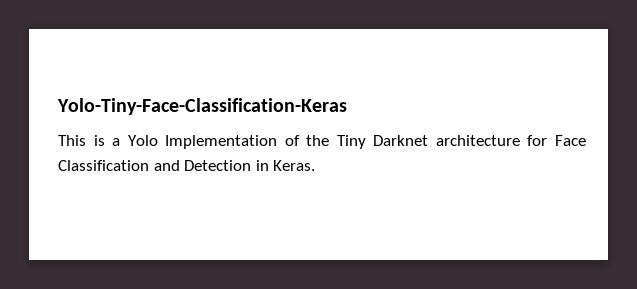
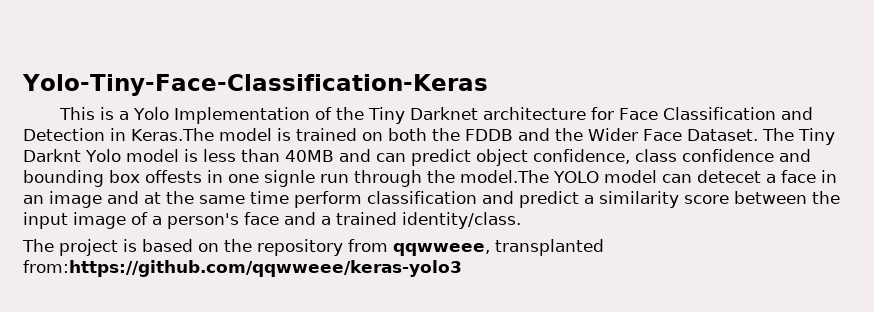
- This is a Yolo Implementation of the Tiny Darknet architecture for Face Classification and Detection in Keras.
+ This is a Yolo Implementation of the Tiny Darknet architecture for Face Classification and Detection in Keras.The model is trained on both the FDDB and the Wider Face Dataset. The Tiny Darknt Yolo model is less than 40MB and can predict object confidence, class confidence and bounding box offests in one signle run through the model.The YOLO model can detecet a face in an image and at the same time perform classification and predict a similarity score between the input image of a person's face and a trained identity/class.
+ The project is based on the repository from qqwweee, transplanted from:https://github.com/qqwweee/keras-yolo3

